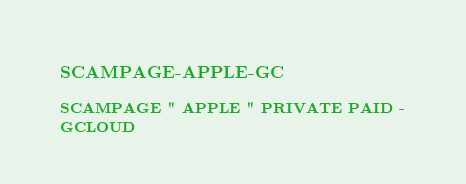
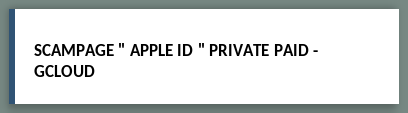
- SCAMPAGE-APPLE-GC
- SCAMPAGE " APPLE " PRIVATE PAID - GCLOUD
+ SCAMPAGE " APPLE ID " PRIVATE PAID - GCLOUD

